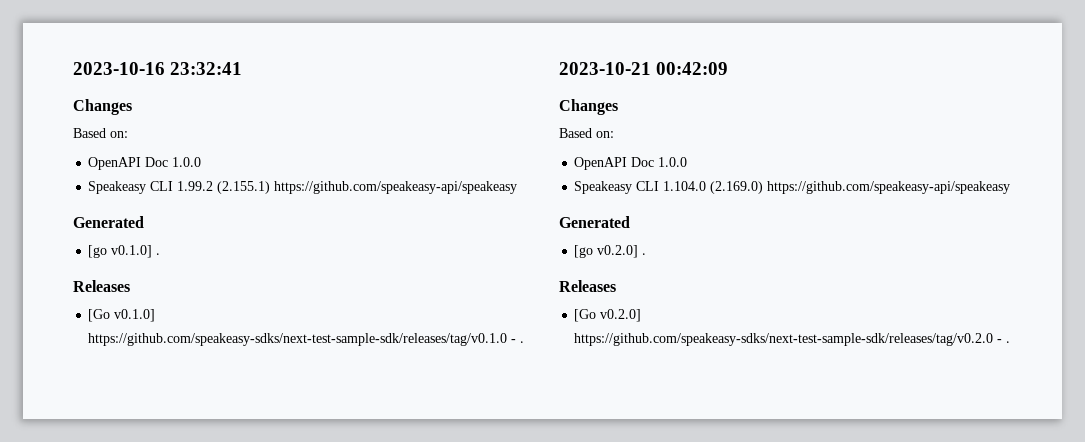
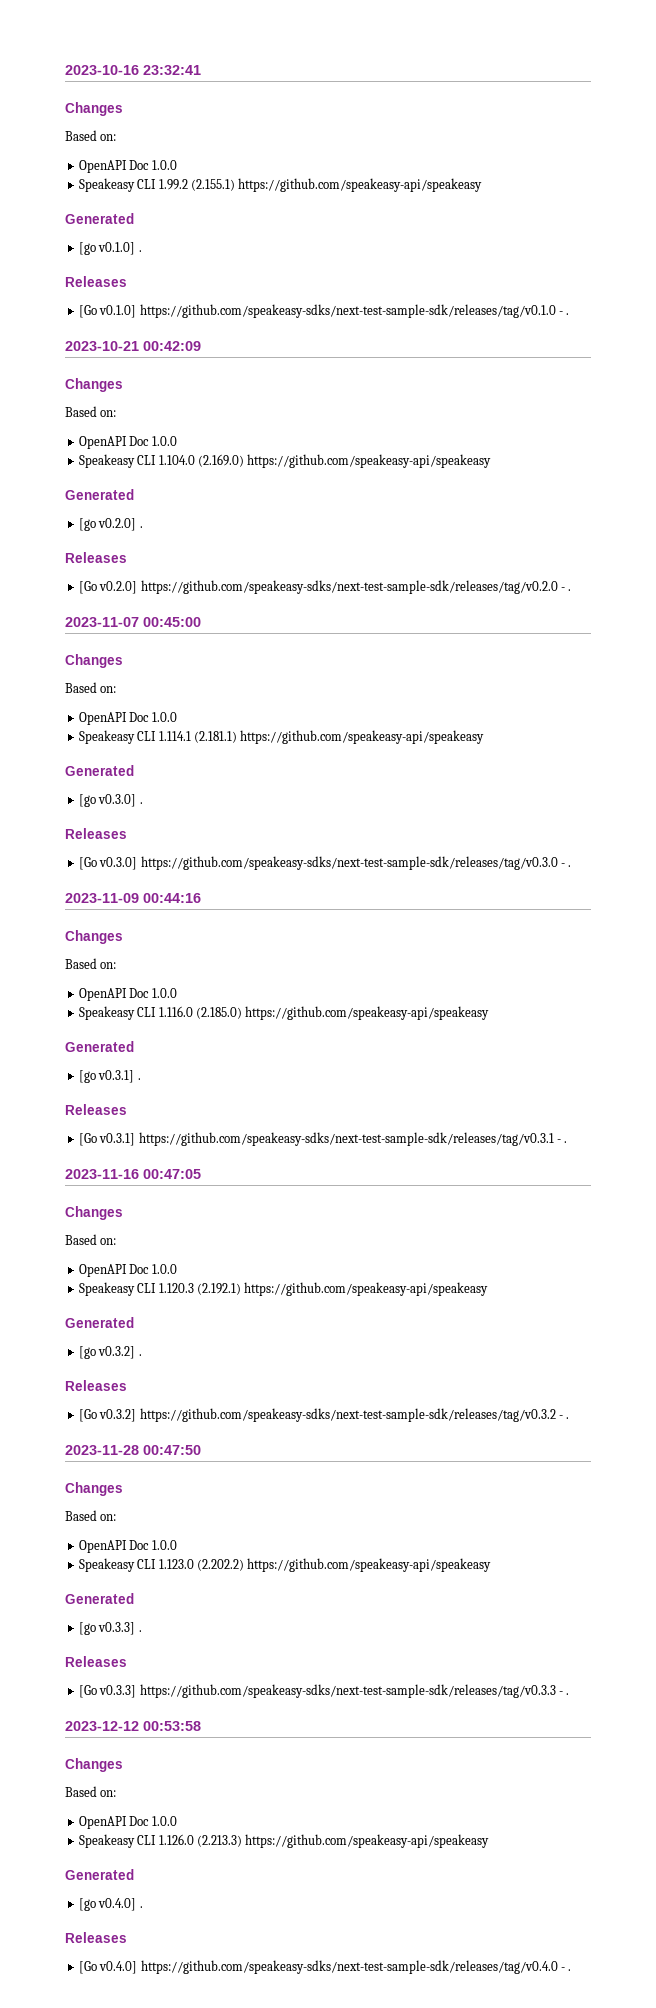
+ 2023-11-07 00:45:00
+ Changes
+ Based on:
+ OpenAPI Doc 1.0.0
+ Speakeasy CLI 1.114.1 (2.181.1) https://github.com/speakeasy-api/speakeasy
+ Generated
+ [go v0.3.0] .
+ Releases
+ [Go v0.3.0] https://github.com/speakeasy-sdks/next-test-sample-sdk/releases/tag/v0.3.0 - .
+ 2023-11-09 00:44:16
+ Changes
+ Based on:
+ OpenAPI Doc 1.0.0
+ Speakeasy CLI 1.116.0 (2.185.0) https://github.com/speakeasy-api/speakeasy
+ Generated
+ [go v0.3.1] .
+ Releases
+ [Go v0.3.1] https://github.com/speakeasy-sdks/next-test-sample-sdk/releases/tag/v0.3.1 - .
+ 2023-11-16 00:47:05
+ Changes
+ Based on:
+ OpenAPI Doc 1.0.0
+ Speakeasy CLI 1.120.3 (2.192.1) https://github.com/speakeasy-api/speakeasy
+ Generated
+ [go v0.3.2] .
+ Releases
+ [Go v0.3.2] https://github.com/speakeasy-sdks/next-test-sample-sdk/releases/tag/v0.3.2 - .
+ 2023-11-28 00:47:50
+ Changes
+ Based on:
+ OpenAPI Doc 1.0.0
+ Speakeasy CLI 1.123.0 (2.202.2) https://github.com/speakeasy-api/speakeasy
+ Generated
+ [go v0.3.3] .
+ Releases
+ [Go v0.3.3] https://github.com/speakeasy-sdks/next-test-sample-sdk/releases/tag/v0.3.3 - .
+ 2023-12-12 00:53:58
+ Changes
+ Based on:
+ OpenAPI Doc 1.0.0
+ Speakeasy CLI 1.126.0 (2.213.3) https://github.com/speakeasy-api/speakeasy
+ Generated
+ [go v0.4.0] .
+ Releases
+ [Go v0.4.0] https://github.com/speakeasy-sdks/next-test-sample-sdk/releases/tag/v0.4.0 - .

